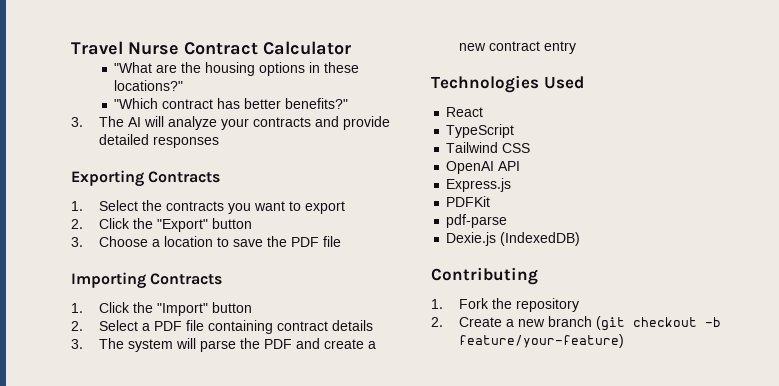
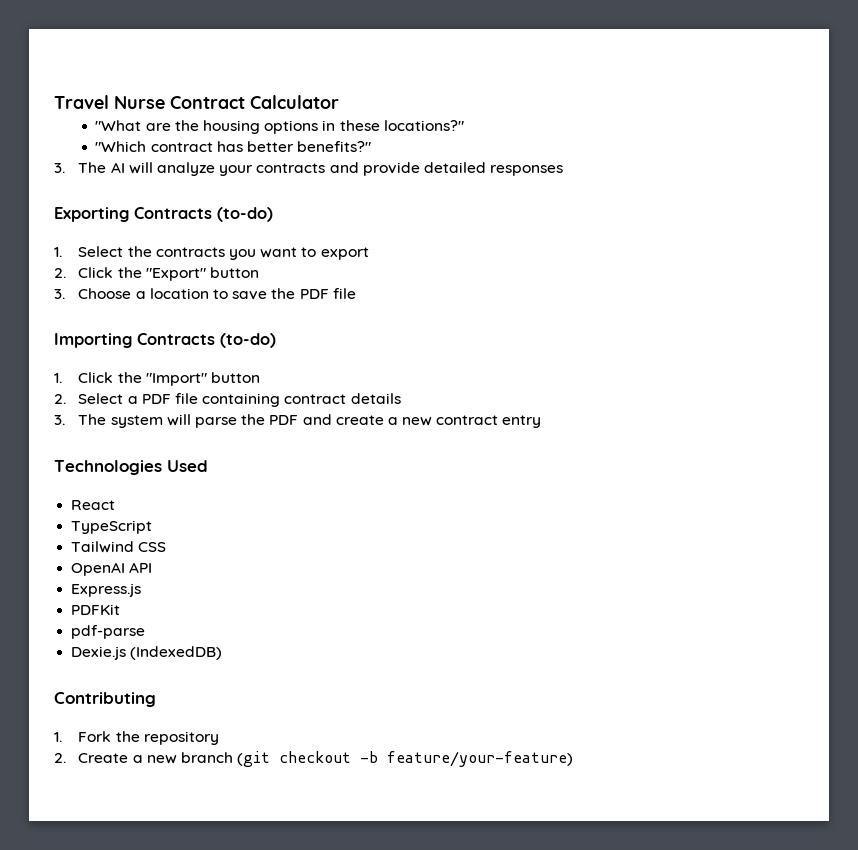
- Exporting Contracts
+ Exporting Contracts (to-do)
- Importing Contracts
+ Importing Contracts (to-do)

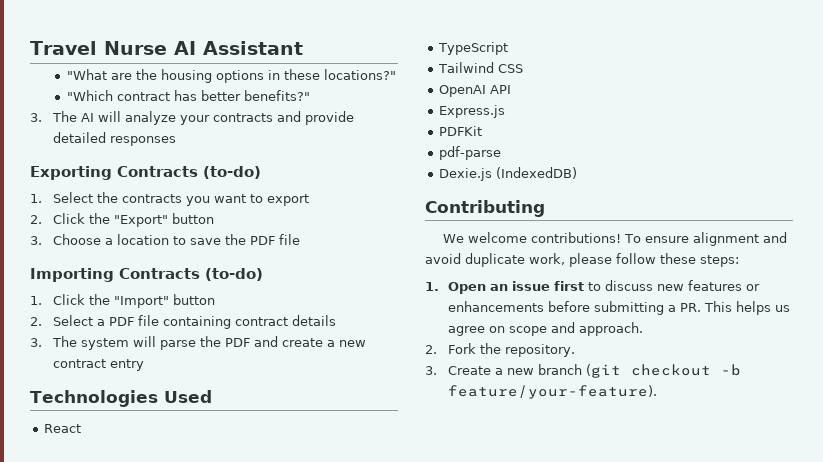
- Travel Nurse Contract Calculator
+ Travel Nurse AI Assistant
- 1. Fork the repository
- 2. Create a new branch (git checkout -b feature/your-feature)
+ We welcome contributions! To ensure alignment and avoid duplicate work, please follow these steps:
+ 1. Open an issue first to discuss new features or enhancements before submitting a PR. This helps us agree on scope and approach.
+ 2. Fork the repository.
+ 3. Create a new branch (git checkout -b feature/your-feature).

